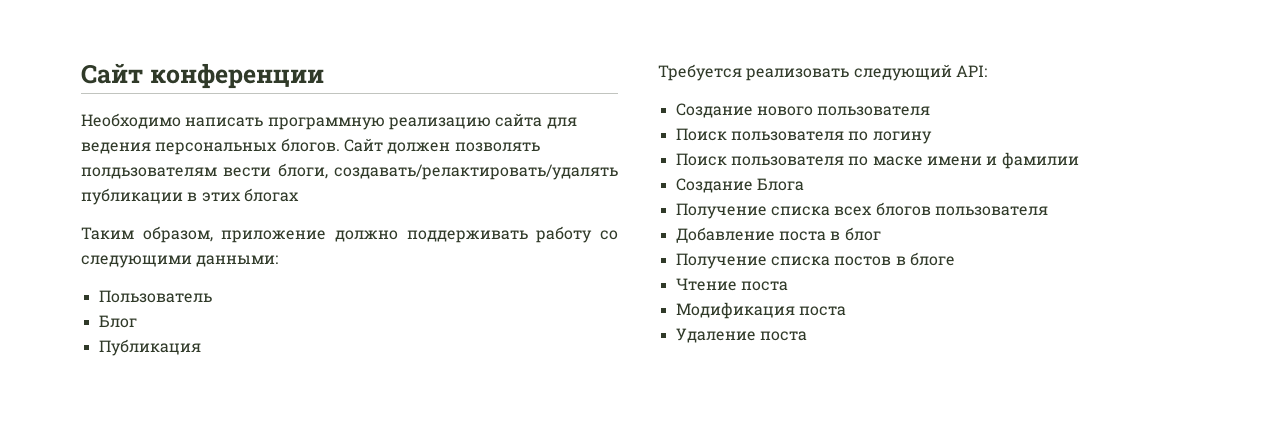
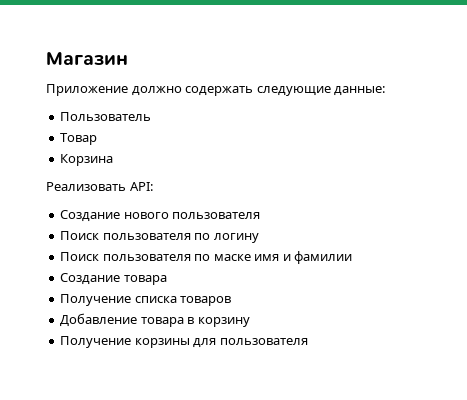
- Сайт конференции
- Необходимо написать программную реализацию сайта для ведения персональных блогов. Сайт должен позволять полдьзователям вести блоги, создавать/релактировать/удалять публикации в этих блогах
- Таким образом, приложение должно поддерживать работу со следующими данными:
+ Магазин
+ Приложение должно содержать следующие данные:
  Пользователь
- Блог
- Публикация
- Требуется реализовать следующий API:
+ Товар
+ Корзина
+ Реализовать API:
- Поиск пользователя по маске имени и фамилии
+ Поиск пользователя по маске имя и фамилии
- Создание Блога
- Получение списка всех блогов пользователя
- Добавление поста в блог
- Получение списка постов в блоге
- Чтение поста
- Модификация поста
- Удаление поста
+ Создание товара
+ Получение списка товаров
+ Добавление товара в корзину
+ Получение корзины для пользователя

